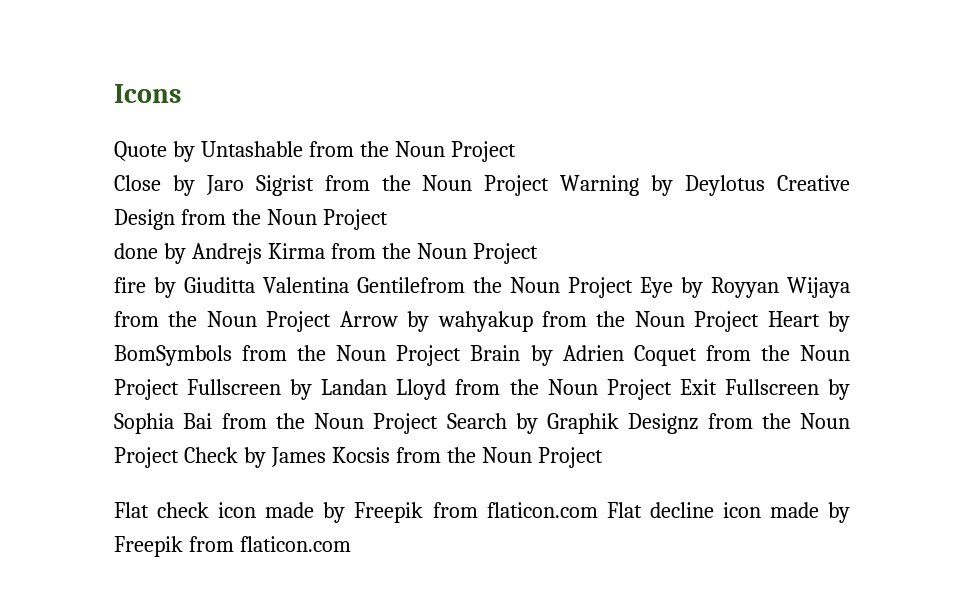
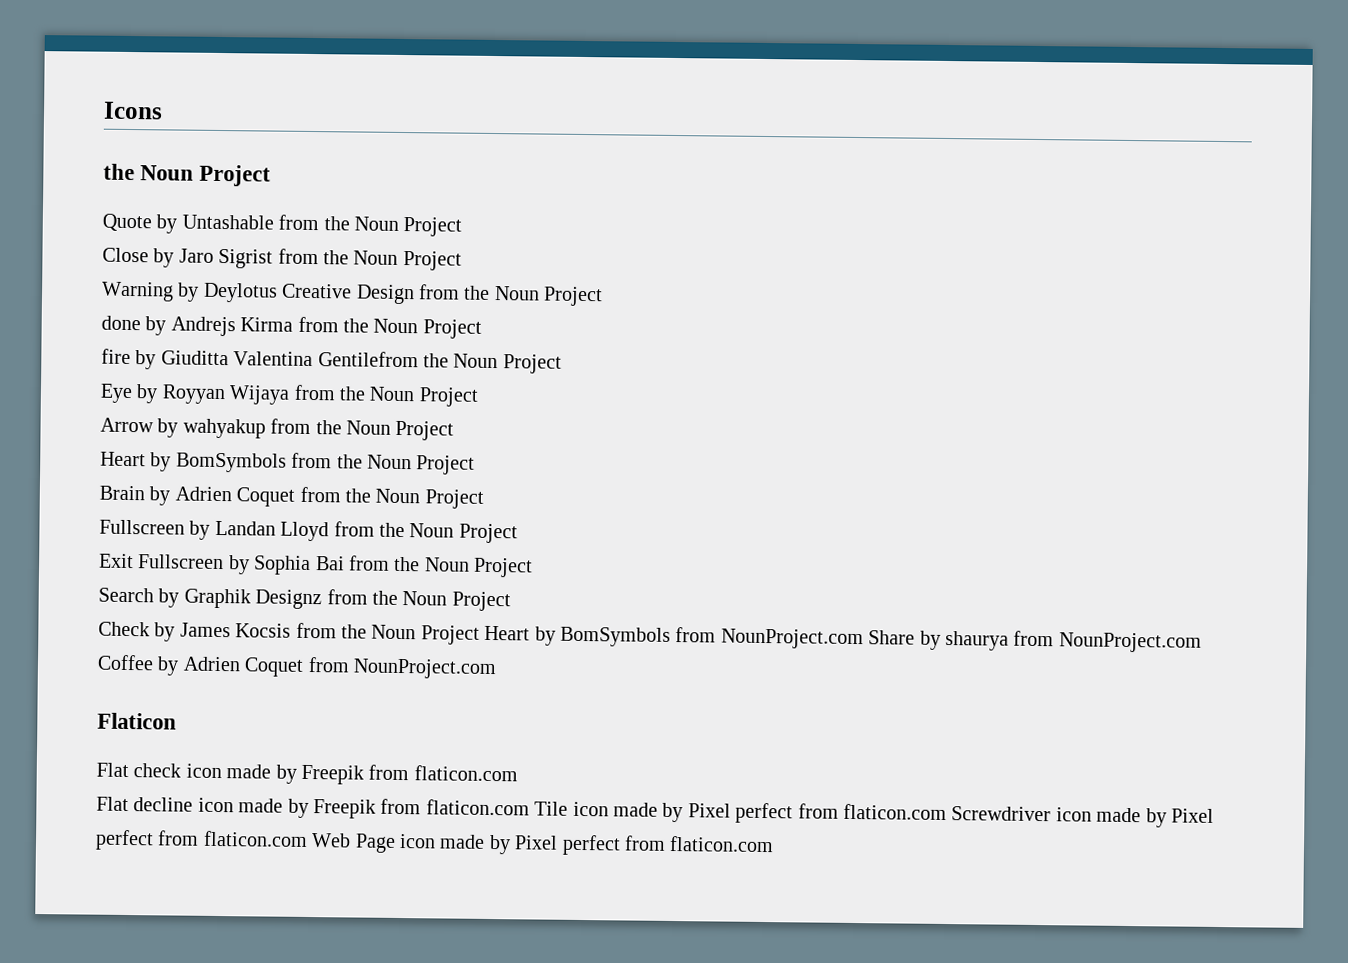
  Icons
+ the Noun Project
- Close by Jaro Sigrist from the Noun Project Warning by Deylotus Creative Design from the Noun Project
+ Close by Jaro Sigrist from the Noun Project
+ Warning by Deylotus Creative Design from the Noun Project
- fire by Giuditta Valentina Gentilefrom the Noun Project Eye by Royyan Wijaya from the Noun Project Arrow by wahyakup from the Noun Project Heart by BomSymbols from the Noun Project Brain by Adrien Coquet from the Noun Project Fullscreen by Landan Lloyd from the Noun Project Exit Fullscreen by Sophia Bai from the Noun Project Search by Graphik Designz from the Noun Project Check by James Kocsis from the Noun Project
+ fire by Giuditta Valentina Gentilefrom the Noun Project
+ Eye by Royyan Wijaya from the Noun Project
+ Arrow by wahyakup from the Noun Project
+ Heart by BomSymbols from the Noun Project
+ Brain by Adrien Coquet from the Noun Project
+ Fullscreen by Landan Lloyd from the Noun Project
+ Exit Fullscreen by Sophia Bai from the Noun Project
+ Search by Graphik Designz from the Noun Project
+ Check by James Kocsis from the Noun Project Heart by BomSymbols from NounProject.com Share by shaurya from NounProject.com Coffee by Adrien Coquet from NounProject.com
+ Flaticon
- Flat check icon made by Freepik from flaticon.com Flat decline icon made by Freepik from flaticon.com
+ Flat check icon made by Freepik from flaticon.com
+ Flat decline icon made by Freepik from flaticon.com Tile icon made by Pixel perfect from flaticon.com Screwdriver icon made by Pixel perfect from flaticon.com Web Page icon made by Pixel perfect from flaticon.com

